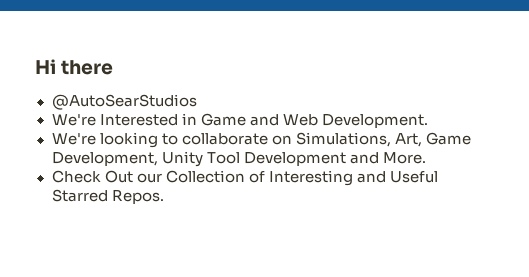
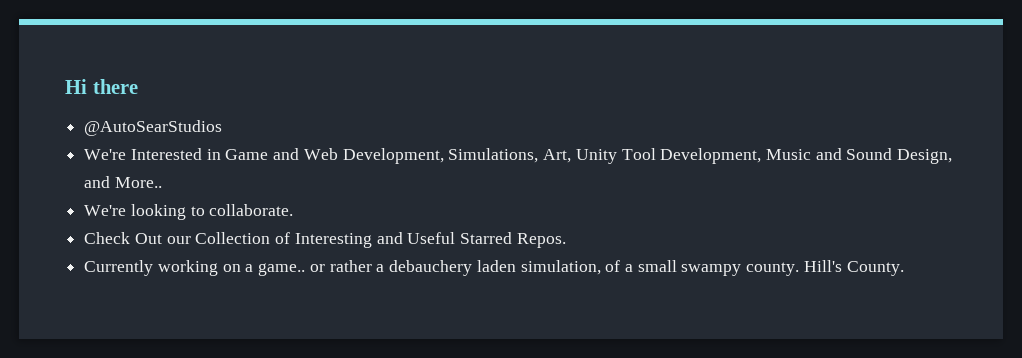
- We're Interested in Game and Web Development.
- We're looking to collaborate on Simulations, Art, Game Development, Unity Tool Development and More.
+ We're Interested in Game and Web Development, Simulations, Art, Unity Tool Development, Music and Sound Design, and More..
+ We're looking to collaborate.
+ Currently working on a game.. or rather a debauchery laden simulation, of a small swampy county. Hill's County.

